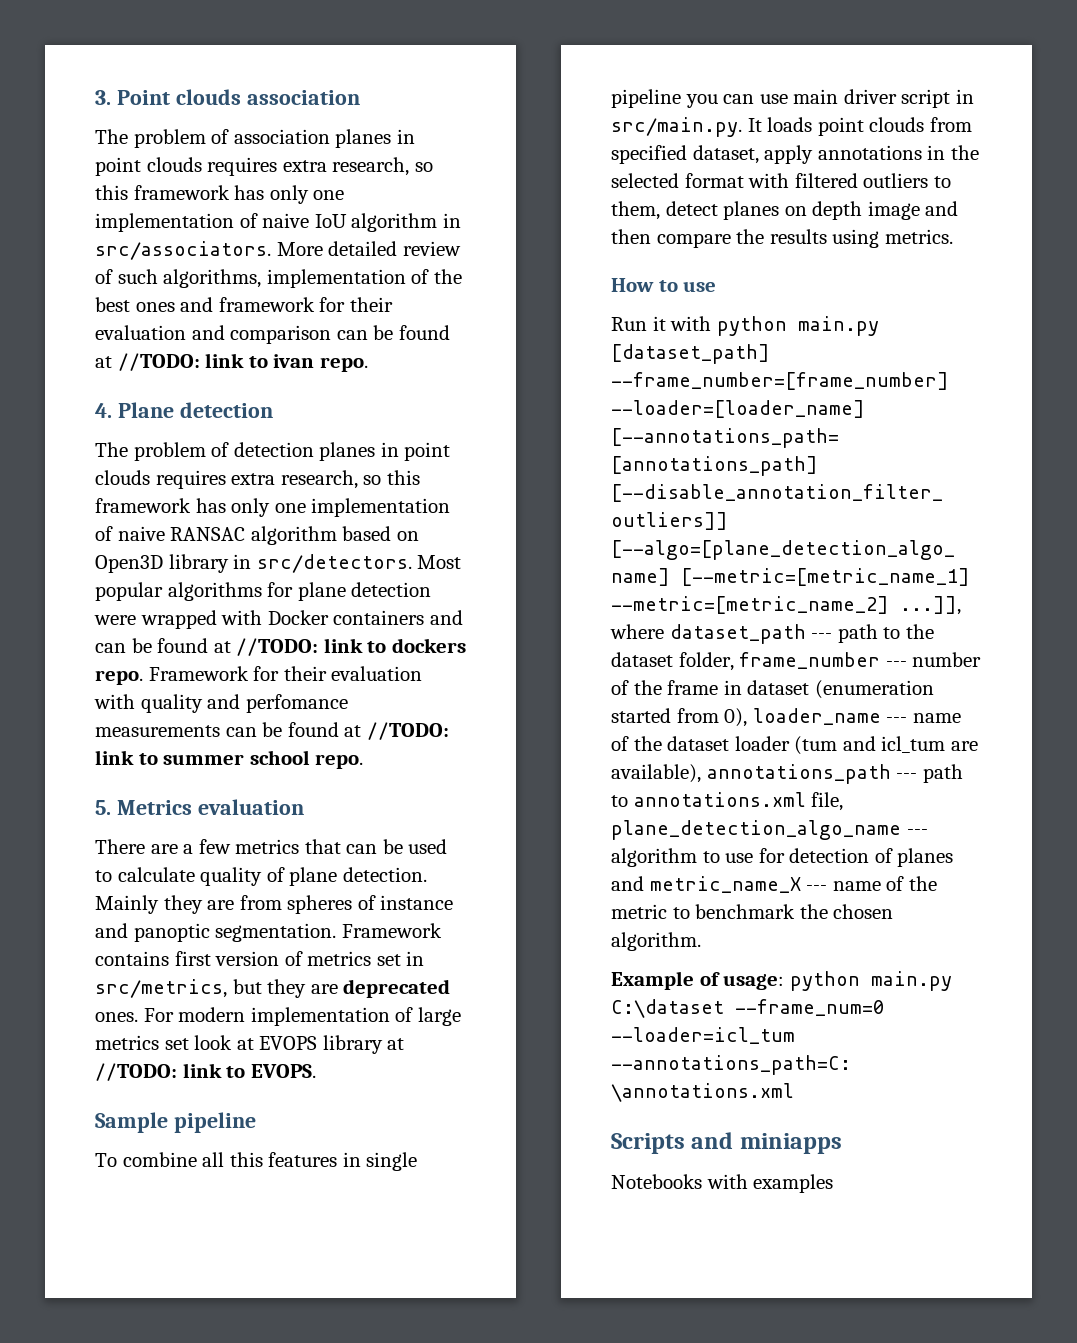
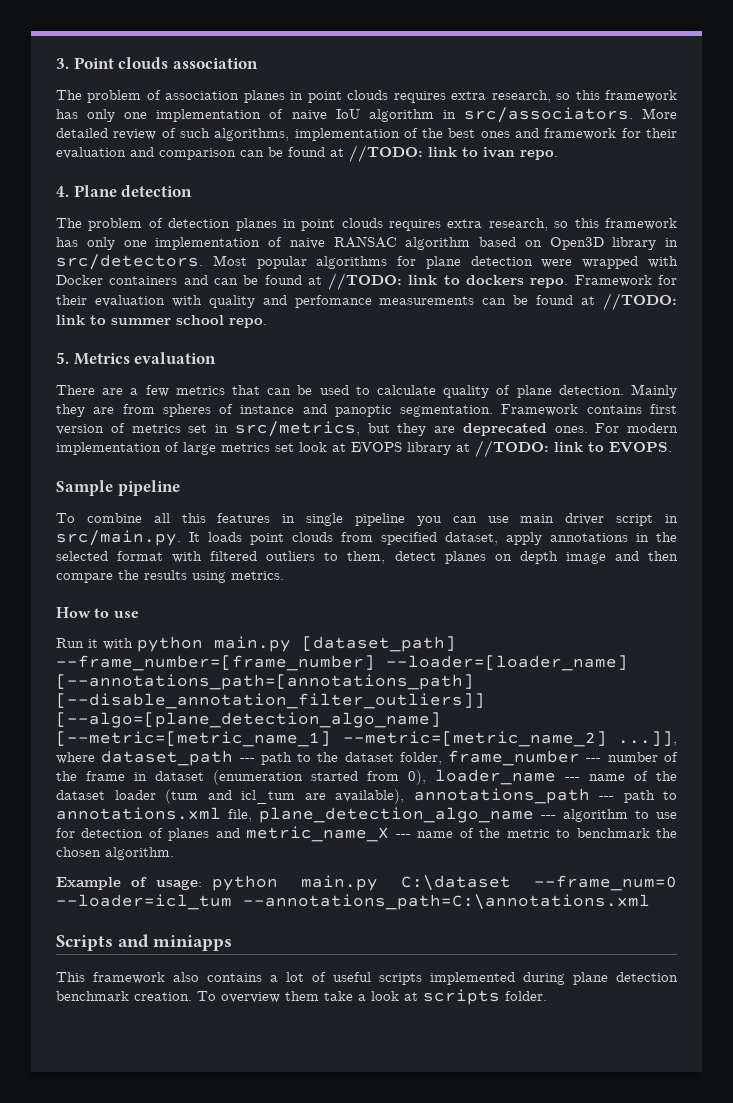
- Notebooks with examples
+ This framework also contains a lot of useful scripts implemented during plane detection benchmark creation. To overview them take a look at scripts folder.

